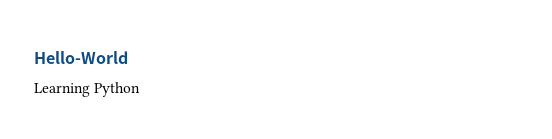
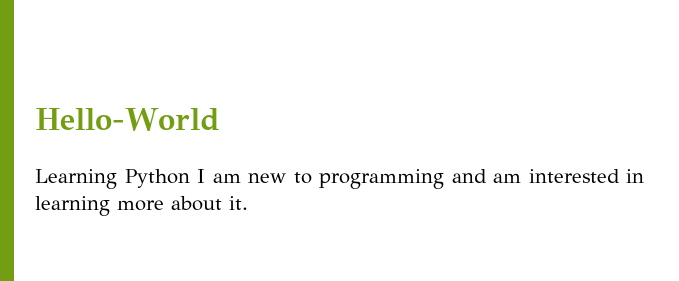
- Learning Python
+ Learning Python I am new to programming and am interested in learning more about it.

